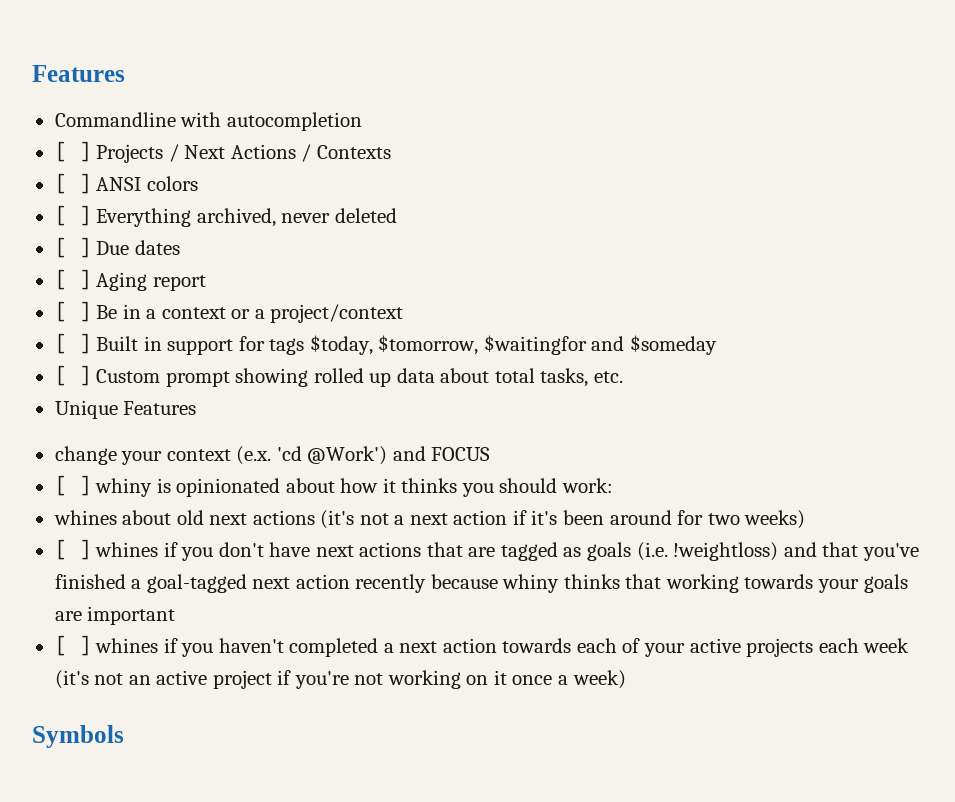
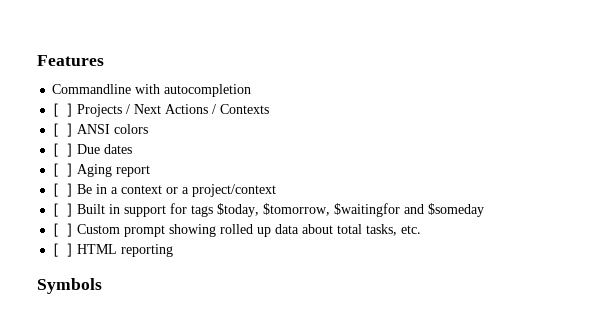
- [ ] Everything archived, never deleted
- Unique Features
- change your context (e.x. 'cd @Work') and FOCUS
- [ ] whiny is opinionated about how it thinks you should work:
- whines about old next actions (it's not a next action if it's been around for two weeks)
- [ ] whines if you don't have next actions that are tagged as goals (i.e. !weightloss) and that you've finished a goal-tagged next action recently because whiny thinks that working towards your goals are important
- [ ] whines if you haven't completed a next action towards each of your active projects each week (it's not an active project if you're not working on it once a week)
+ [ ] HTML reporting

